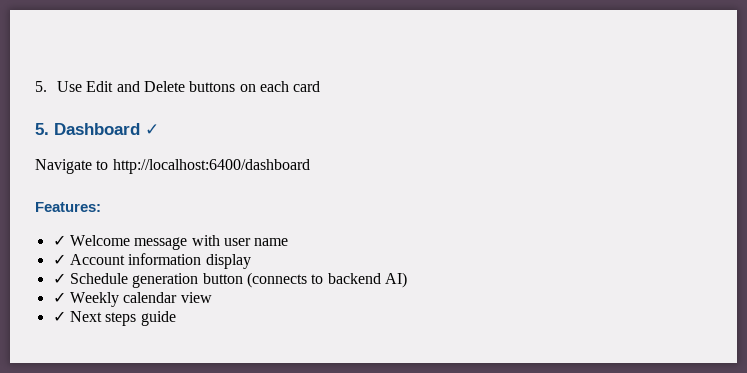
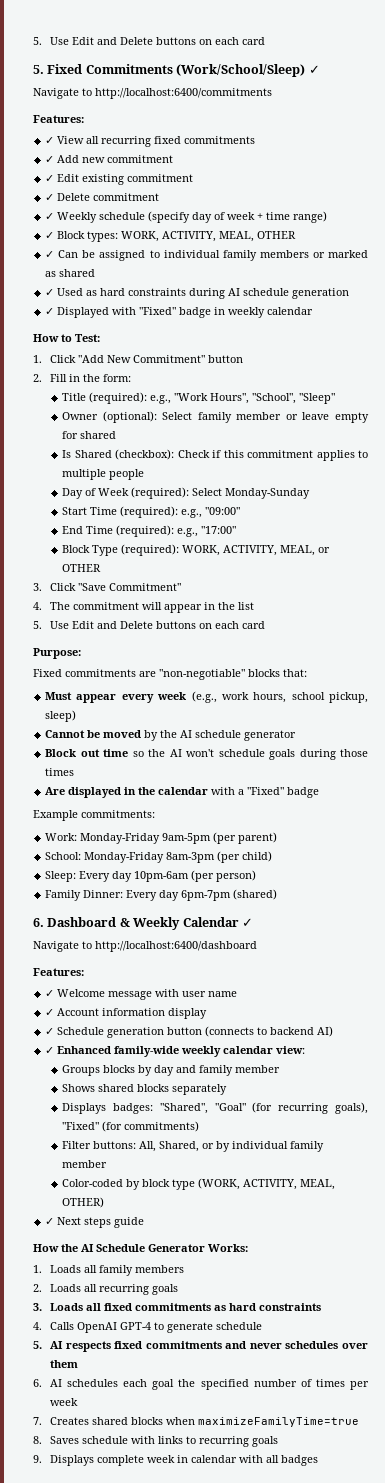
- 5. Dashboard ✓
+ 5. Fixed Commitments (Work/School/Sleep) ✓
+ Navigate to http://localhost:6400/commitments
+ Features:
+ ✓ View all recurring fixed commitments
+ ✓ Add new commitment
+ ✓ Edit existing commitment
+ ✓ Delete commitment
+ ✓ Weekly schedule (specify day of week + time range)
+ ✓ Block types: WORK, ACTIVITY, MEAL, OTHER
+ ✓ Can be assigned to individual family members or marked as shared
+ ✓ Used as hard constraints during AI schedule generation
+ ✓ Displayed with "Fixed" badge in weekly calendar
+ How to Test:
+ 1. Click "Add New Commitment" button
+ 2. Fill in the form:
+ Title (required): e.g., "Work Hours", "School", "Sleep"
+ Owner (optional): Select family member or leave empty for shared
+ Is Shared (checkbox): Check if this commitment applies to multiple people
+ Day of Week (required): Select Monday-Sunday
+ Start Time (required): e.g., "09:00"
+ End Time (required): e.g., "17:00"
+ Block Type (required): WORK, ACTIVITY, MEAL, or OTHER
+ 3. Click "Save Commitment"
+ 4. The commitment will appear in the list
+ 5. Use Edit and Delete buttons on each card
+ Purpose:
+ Fixed commitments are "non-negotiable" blocks that:
+ Must appear every week (e.g., work hours, school pickup, sleep)
+ Cannot be moved by the AI schedule generator
+ Block out time so the AI won't schedule goals during those times
+ Are displayed in the calendar with a "Fixed" badge
+ Example commitments:
+ Work: Monday-Friday 9am-5pm (per parent)
+ School: Monday-Friday 8am-3pm (per child)
+ Sleep: Every day 10pm-6am (per person)
+ Family Dinner: Every day 6pm-7pm (shared)
+ 6. Dashboard & Weekly Calendar ✓
- ✓ Weekly calendar view
+ ✓ Enhanced family-wide weekly calendar view:
+ Groups blocks by day and family member
+ Shows shared blocks separately
+ Displays badges: "Shared", "Goal" (for recurring goals), "Fixed" (for commitments)
+ Filter buttons: All, Shared, or by individual family member
+ Color-coded by block type (WORK, ACTIVITY, MEAL, OTHER)
  ✓ Next steps guide
+ How the AI Schedule Generator Works:
+ 1. Loads all family members
+ 2. Loads all recurring goals
+ 3. Loads all fixed commitments as hard constraints
+ 4. Calls OpenAI GPT-4 to generate schedule
+ 5. AI respects fixed commitments and never schedules over them
+ 6. AI schedules each goal the specified number of times per week
+ 7. Creates shared blocks when maximizeFamilyTime=true
+ 8. Saves schedule with links to recurring goals
+ 9. Displays complete week in calendar with all badges

